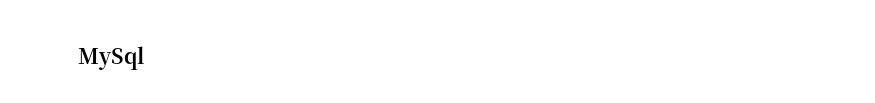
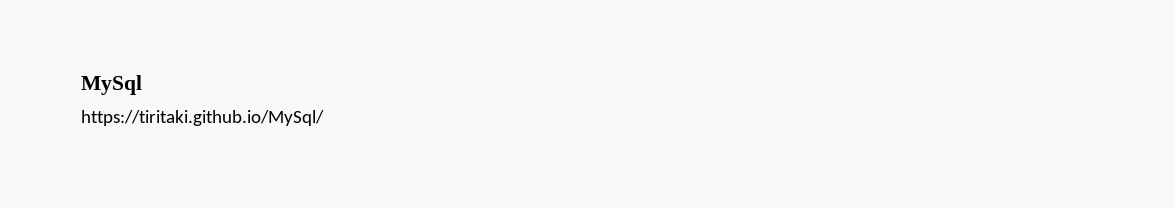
+ https://tiritaki.github.io/MySql/

